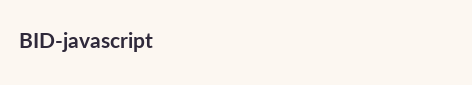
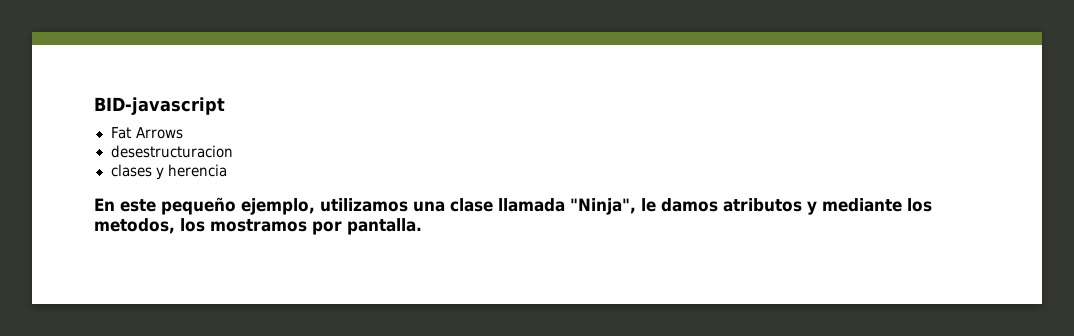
+ Fat Arrows
+ desestructuracion
+ clases y herencia
+ En este pequeño ejemplo, utilizamos una clase llamada "Ninja", le damos atributos y mediante los metodos, los mostramos por pantalla.

